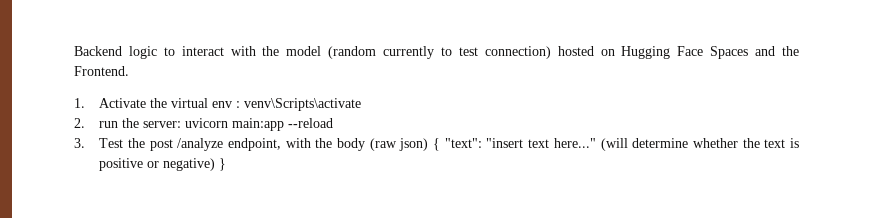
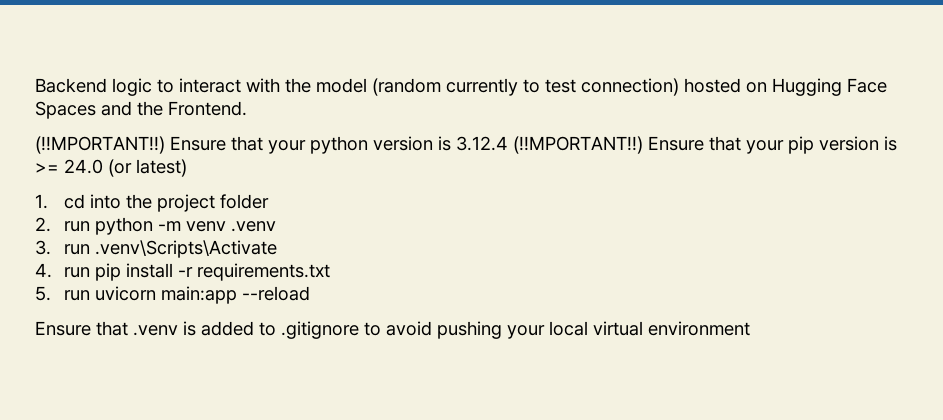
- 1. Activate the virtual env : venv\Scripts\activate
- 2. run the server: uvicorn main:app --reload
- 3. Test the post /analyze endpoint, with the body (raw json) { "text": "insert text here..." (will determine whether the text is positive or negative) }
+ (!!MPORTANT!!) Ensure that your python version is 3.12.4 (!!MPORTANT!!) Ensure that your pip version is >= 24.0 (or latest)
+ 1. cd into the project folder
+ 2. run python -m venv .venv
+ 3. run .venv\Scripts\Activate
+ 4. run pip install -r requirements.txt
+ 5. run uvicorn main:app --reload
+ Ensure that .venv is added to .gitignore to avoid pushing your local virtual environment

